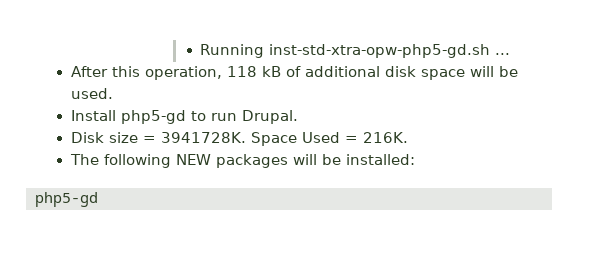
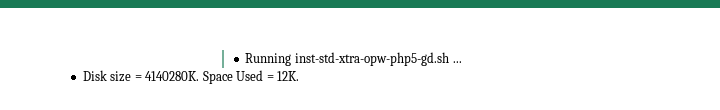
- After this operation, 118 kB of additional disk space will be used.
- Install php5-gd to run Drupal.
- Disk size = 3941728K.
+ Disk size = 4140280K.
- Space Used = 216K.
- The following NEW packages will be installed:
- php5-gd
+ Space Used = 12K.

